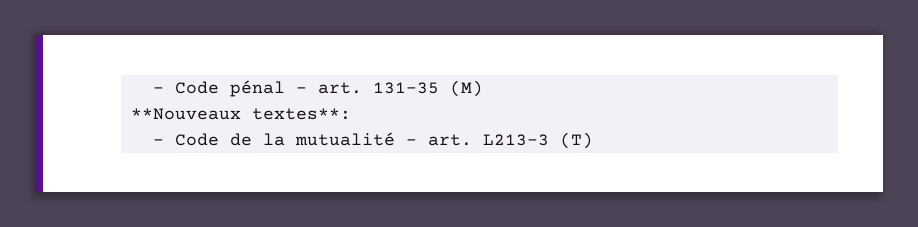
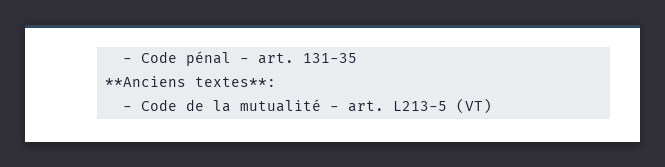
- - Code pénal - art. 131-35 (M)
- **Nouveaux textes**:
+ - Code pénal - art. 131-35
+ **Anciens textes**:
- - Code de la mutualité - art. L213-3 (T)
+ - Code de la mutualité - art. L213-5 (VT)

